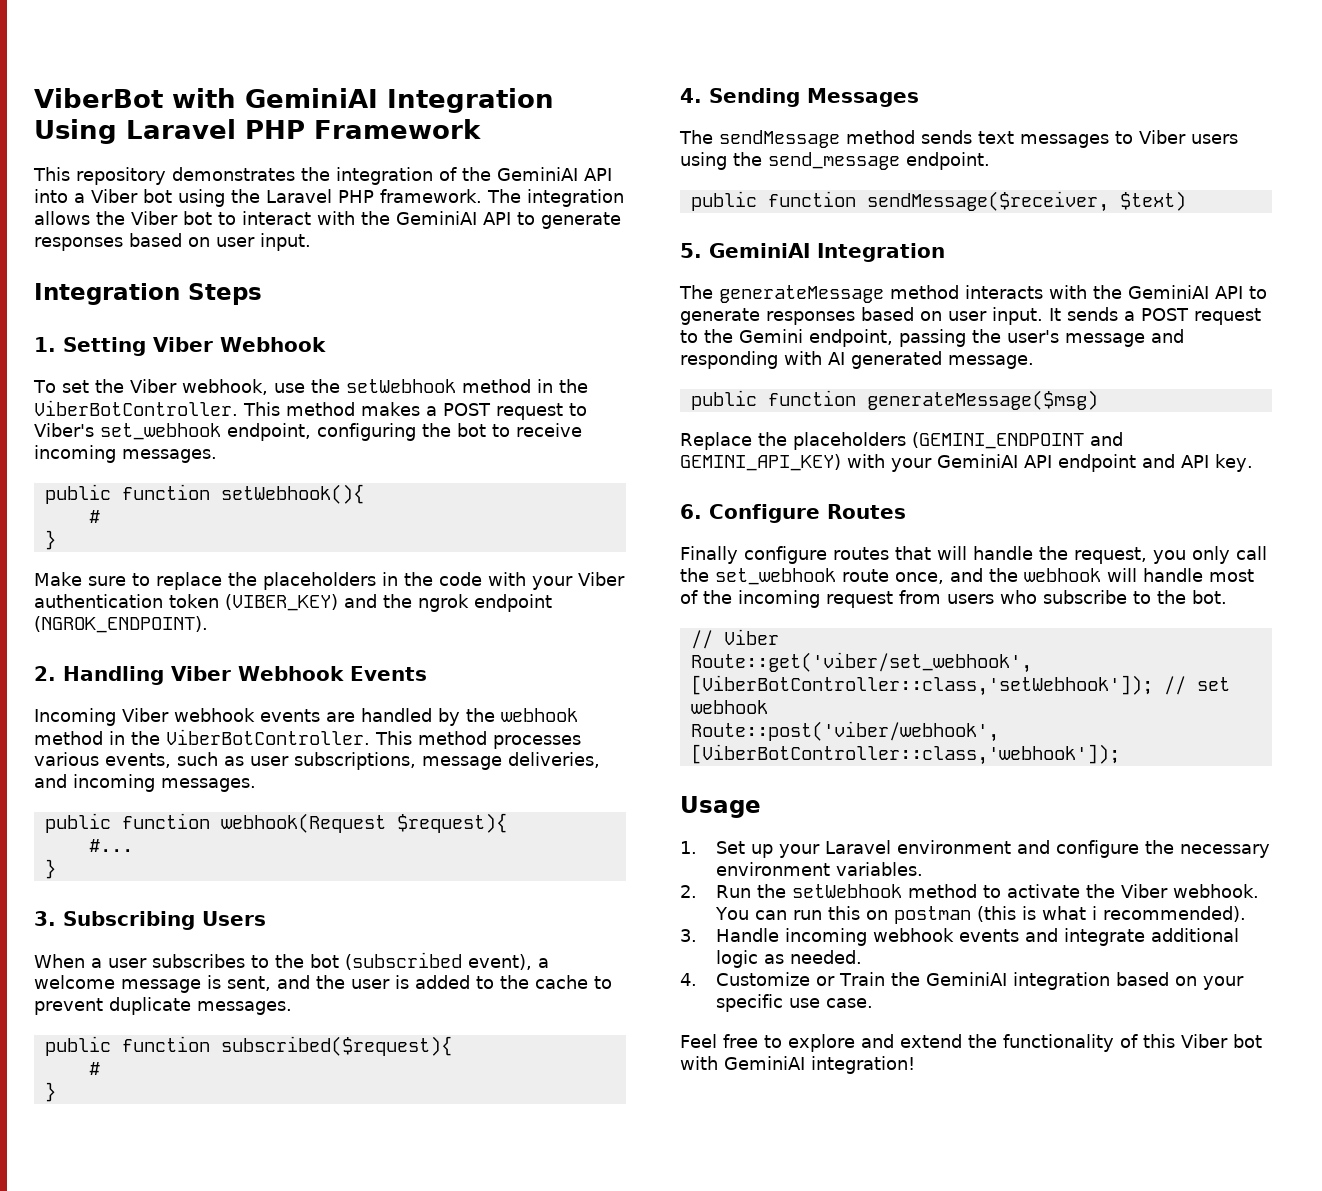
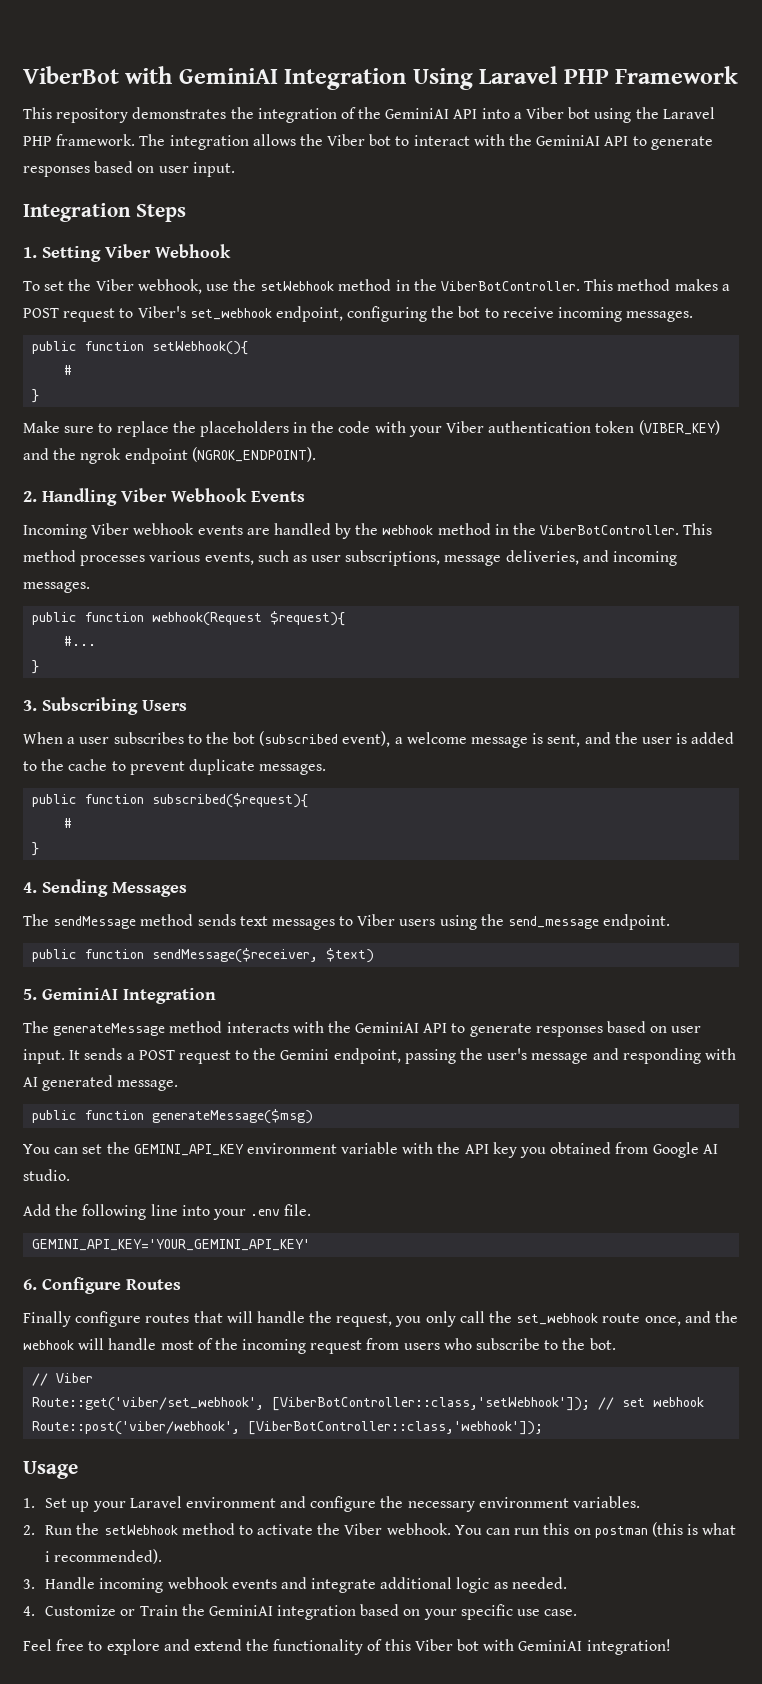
- Replace the placeholders (GEMINI_ENDPOINT and GEMINI_API_KEY) with your GeminiAI API endpoint and API key.
+ You can set the GEMINI_API_KEY environment variable with the API key you obtained from Google AI studio.
+ Add the following line into your .env file.
+ GEMINI_API_KEY='YOUR_GEMINI_API_KEY'

